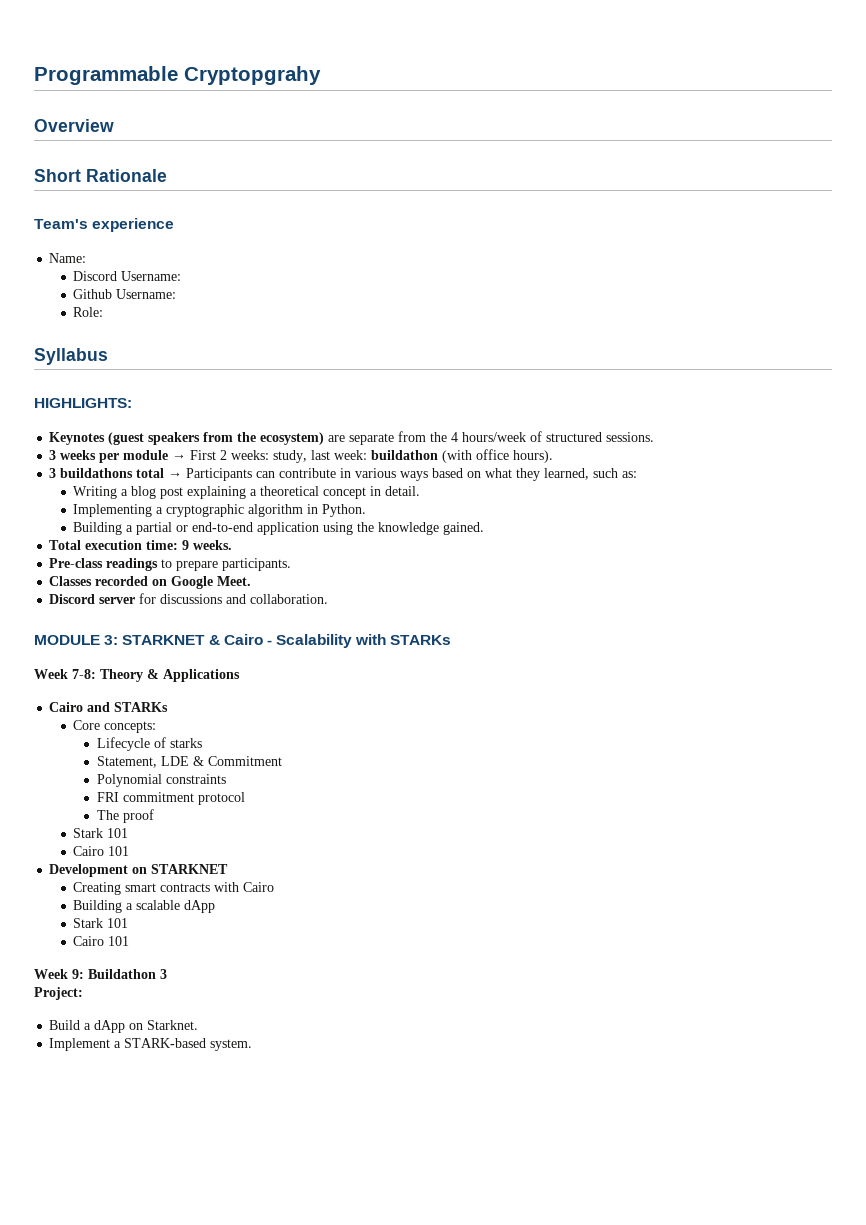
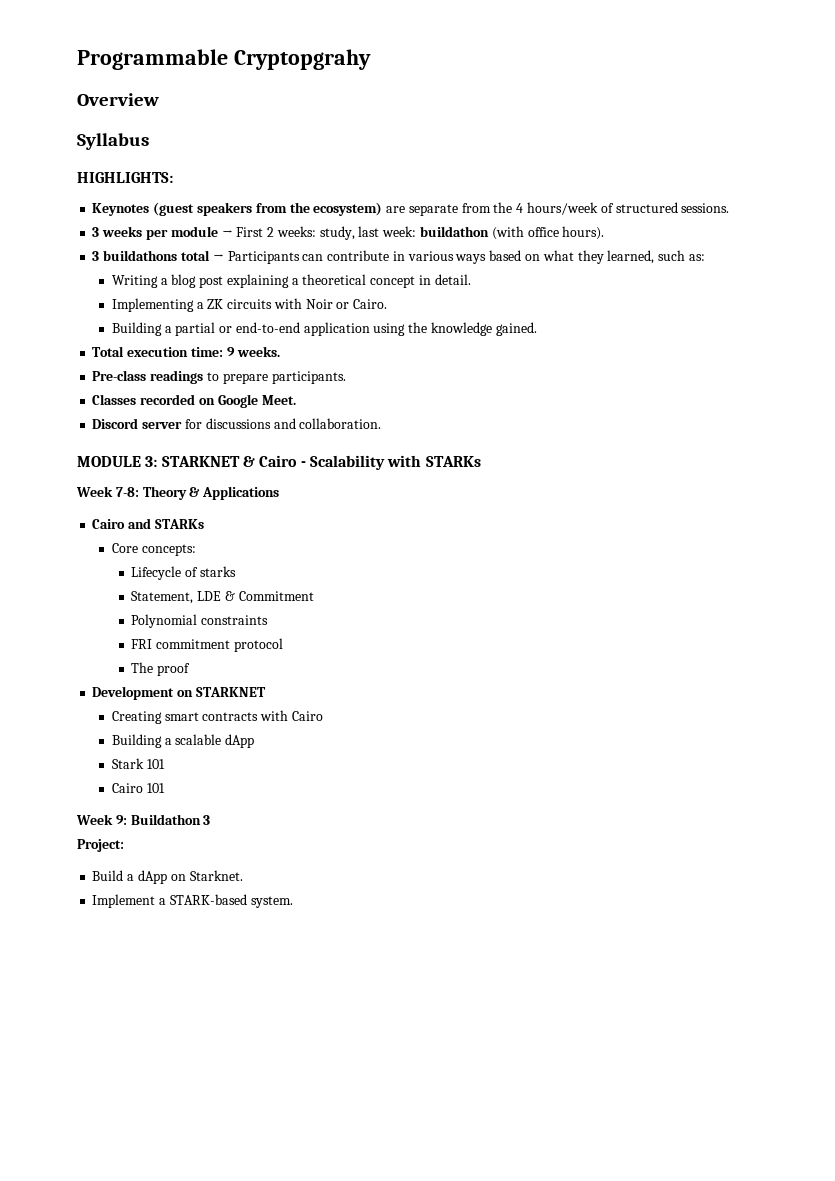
- Short Rationale
- Team's experience
- Name:
- Discord Username:
- Github Username:
- Role:
- Implementing a cryptographic algorithm in Python.
+ Implementing a ZK circuits with Noir or Cairo.
  The proof
- Stark 101
- Cairo 101

